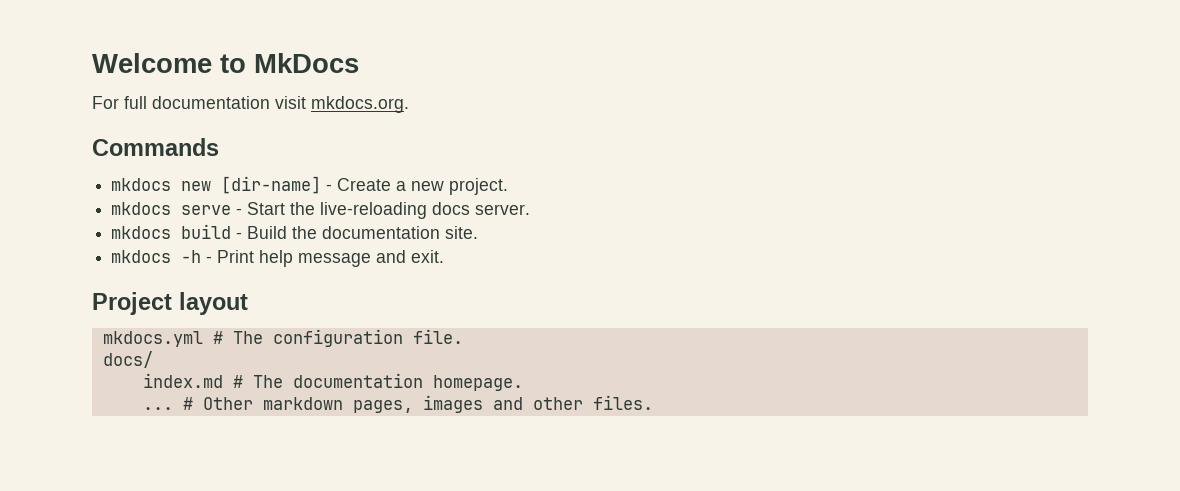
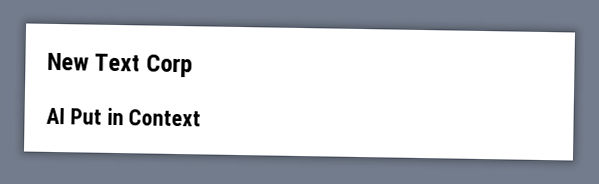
- Welcome to MkDocs
- For full documentation visit mkdocs.org.
- Commands
- mkdocs new [dir-name] - Create a new project.
- mkdocs serve - Start the live-reloading docs server.
- mkdocs build - Build the documentation site.
- mkdocs -h - Print help message and exit.
- Project layout
- mkdocs.yml # The configuration file.
- docs/
- index.md # The documentation homepage.
- ... # Other markdown pages, images and other files.
+ New Text Corp
+ AI Put in Context

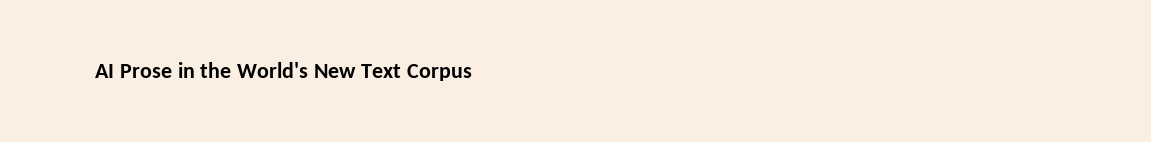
- New Text Corp
- AI Put in Context
+ AI Prose in the World's New Text Corpus

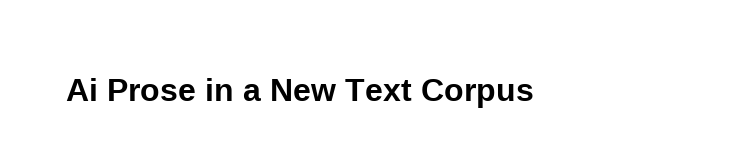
- AI Prose in the World's New Text Corpus
+ Ai Prose in a New Text Corpus

